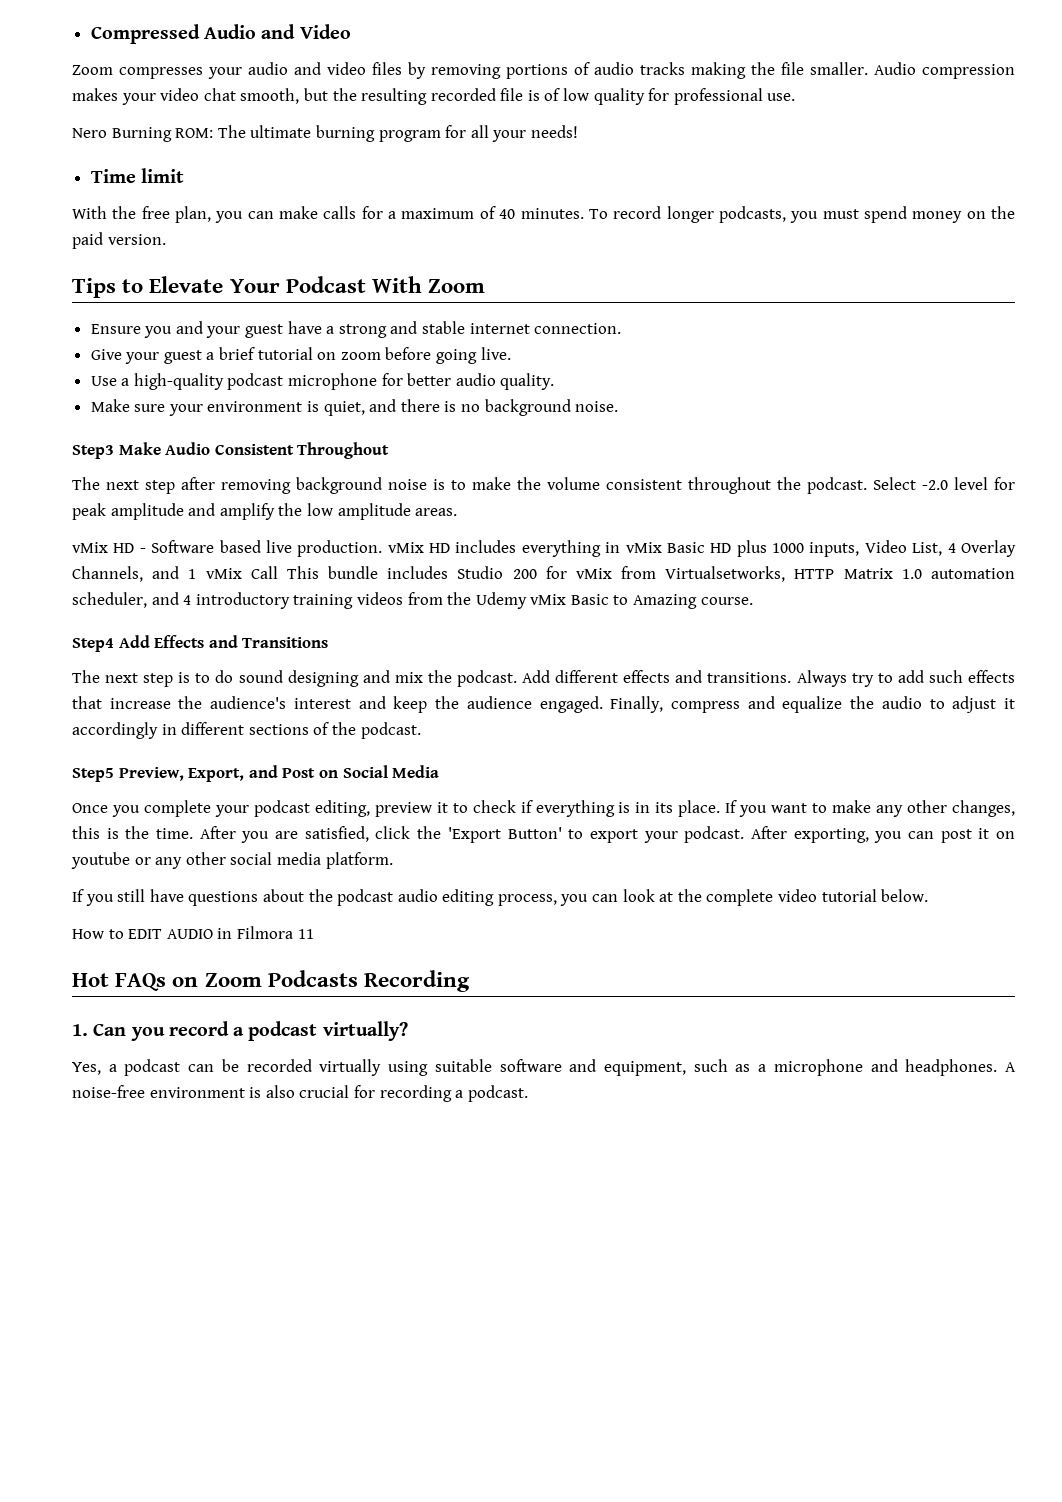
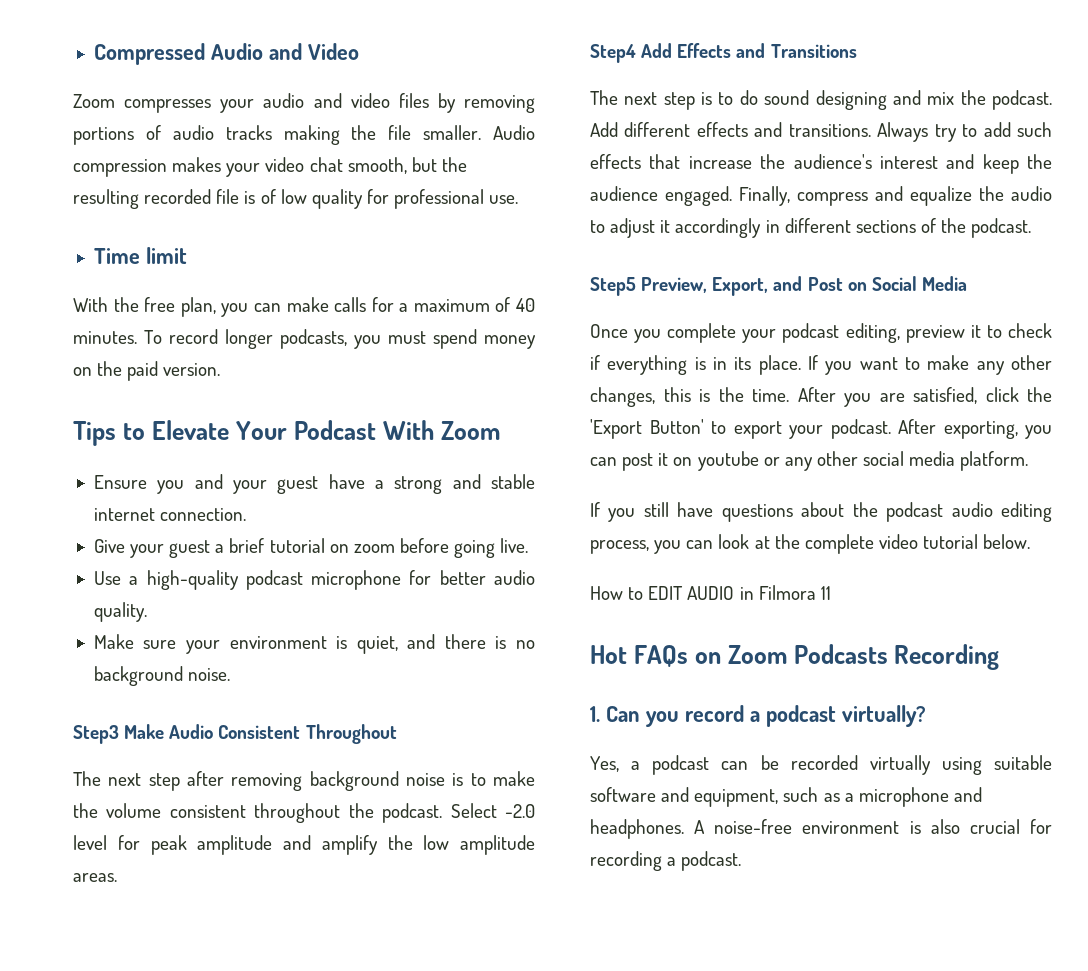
- Nero Burning ROM: The ultimate burning program for all your needs!
- vMix HD - Software based live production. vMix HD includes everything in vMix Basic HD plus 1000 inputs, Video List, 4 Overlay Channels, and 1 vMix Call This bundle includes Studio 200 for vMix from Virtualsetworks, HTTP Matrix 1.0 automation scheduler, and 4 introductory training videos from the Udemy vMix Basic to Amazing course.

